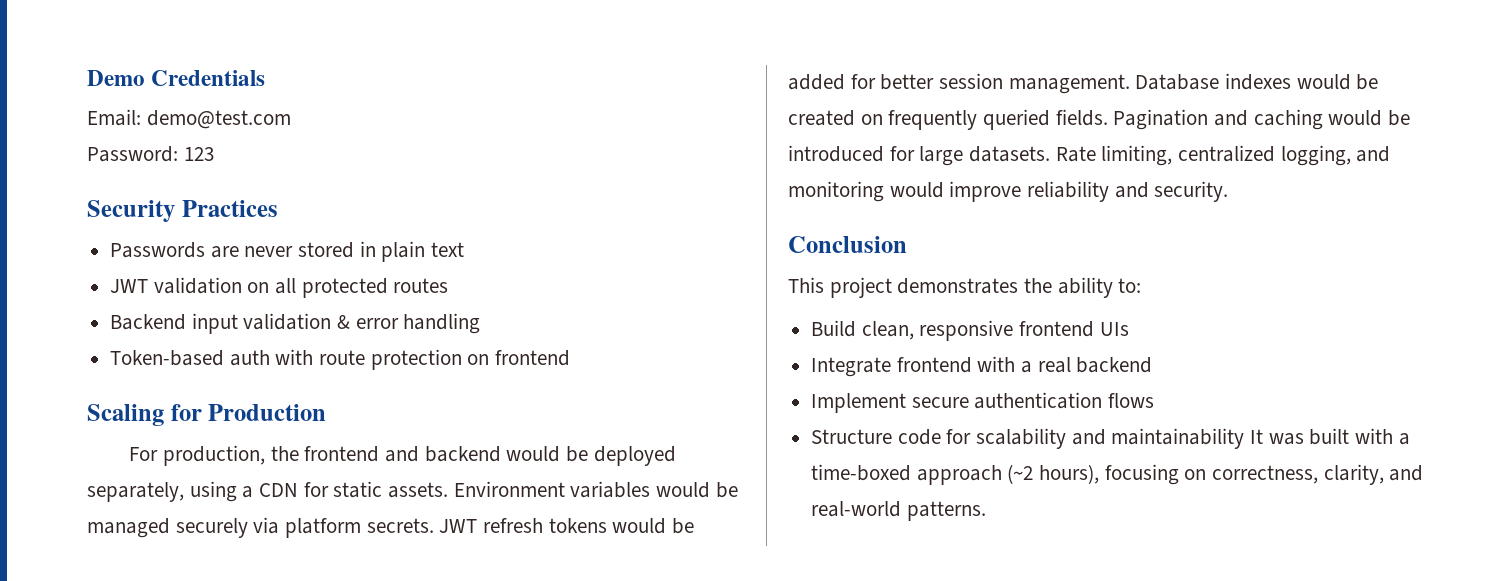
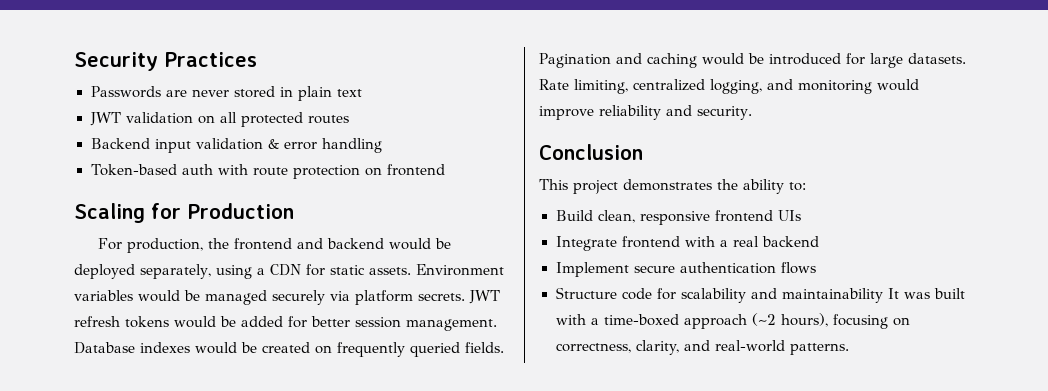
- Demo Credentials
- Email: demo@test.com
- Password: 123

